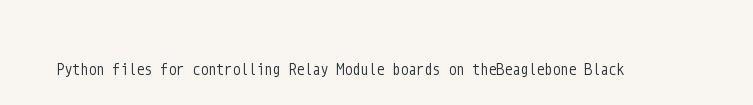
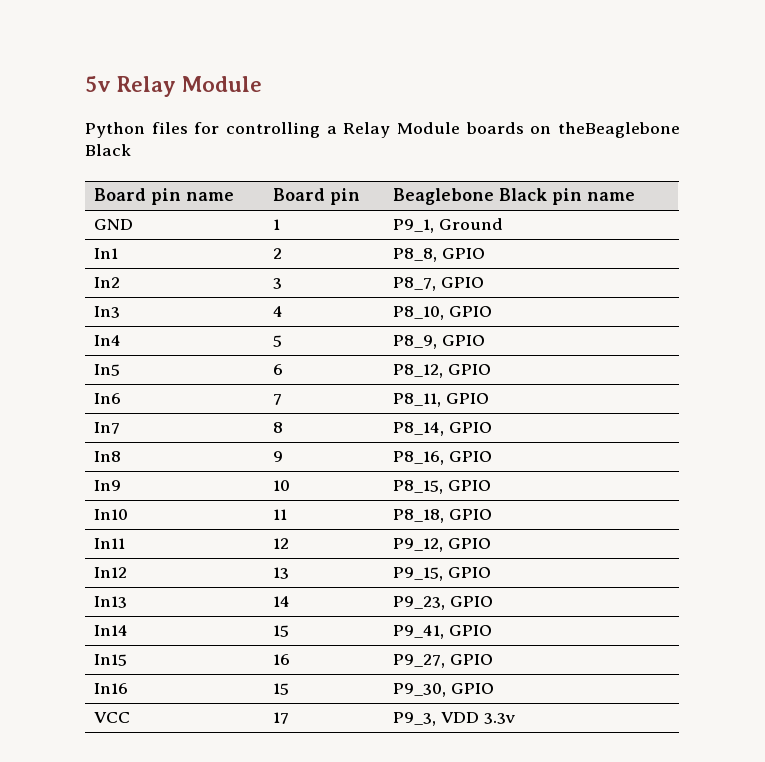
+ 5v Relay Module
- Python files for controlling Relay Module boards on theBeaglebone Black
+ Python files for controlling a Relay Module boards on theBeaglebone Black
+ Board pin name | Board pin | Beaglebone Black pin name
+ GND | 1 | P9_1, Ground
+ In1 | 2 | P8_8, GPIO
+ In2 | 3 | P8_7, GPIO
+ In3 | 4 | P8_10, GPIO
+ In4 | 5 | P8_9, GPIO
+ In5 | 6 | P8_12, GPIO
+ In6 | 7 | P8_11, GPIO
+ In7 | 8 | P8_14, GPIO
+ In8 | 9 | P8_16, GPIO
+ In9 | 10 | P8_15, GPIO
+ In10 | 11 | P8_18, GPIO
+ In11 | 12 | P9_12, GPIO
+ In12 | 13 | P9_15, GPIO
+ In13 | 14 | P9_23, GPIO
+ In14 | 15 | P9_41, GPIO
+ In15 | 16 | P9_27, GPIO
+ In16 | 15 | P9_30, GPIO
+ VCC | 17 | P9_3, VDD 3.3v

